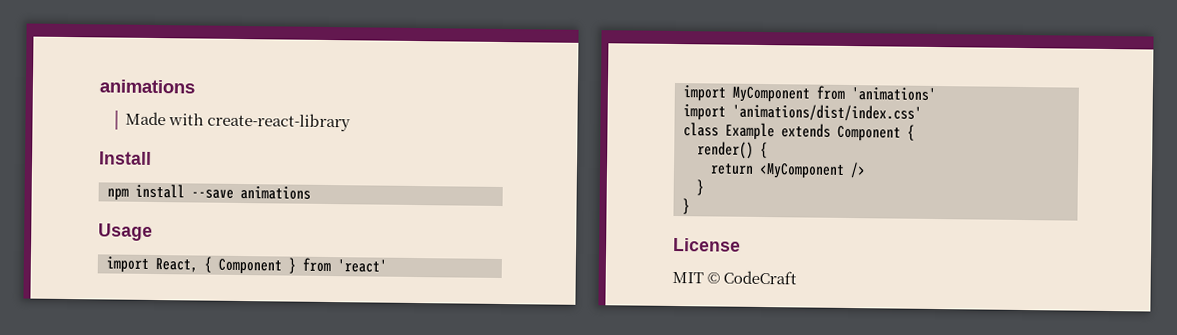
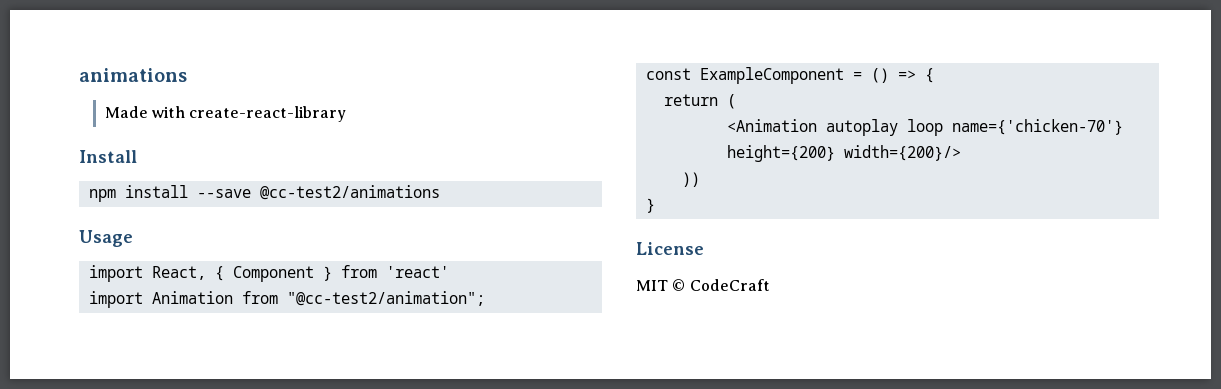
- npm install --save animations
+ npm install --save @cc-test2/animations
- import MyComponent from 'animations'
- import 'animations/dist/index.css'
- class Example extends Component {
- render() {
- return <MyComponent />
- }
+ import Animation from "@cc-test2/animation";
+ const ExampleComponent = () => {
+ return (
+ <Animation autoplay loop name={'chicken-70'} height={200} width={200}/>
+ ))

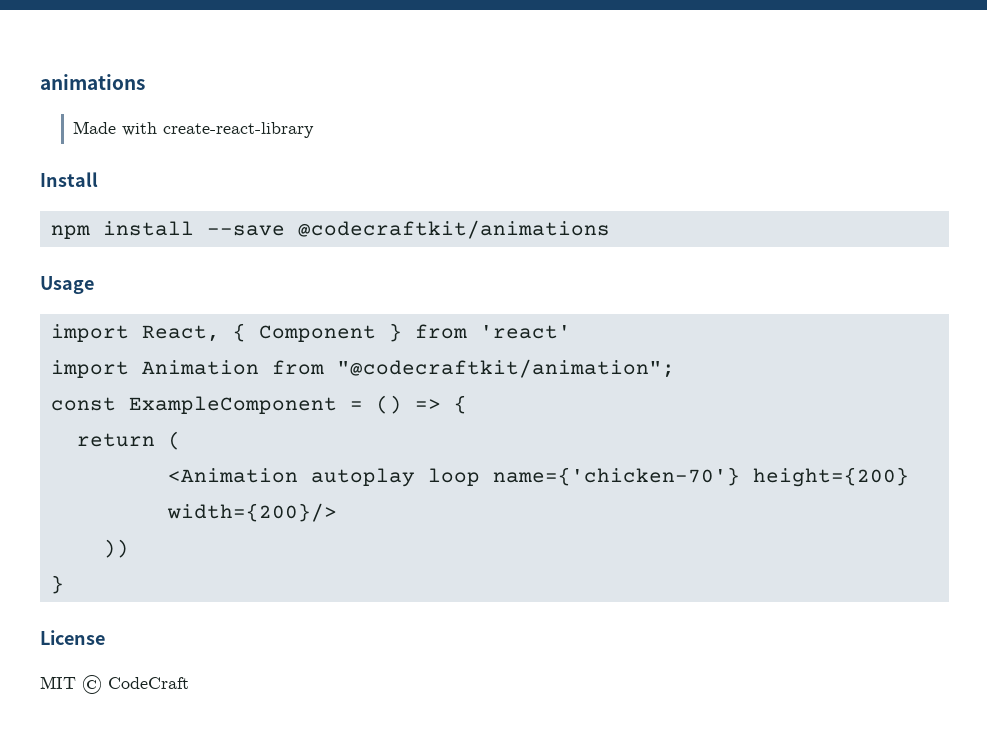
- npm install --save @cc-test2/animations
+ npm install --save @codecraftkit/animations
- import Animation from "@cc-test2/animation";
+ import Animation from "@codecraftkit/animation";

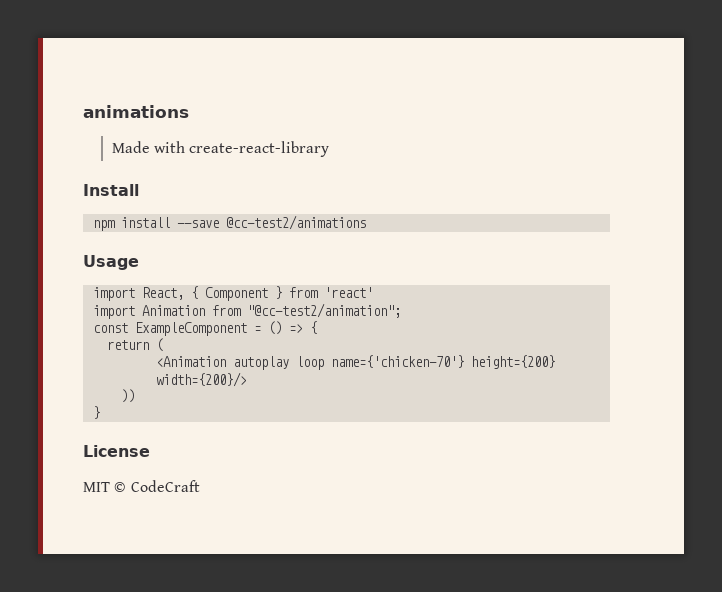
- npm install --save @codecraftkit/animations
+ npm install --save @cc-test2/animations
- import Animation from "@codecraftkit/animation";
+ import Animation from "@cc-test2/animation";

